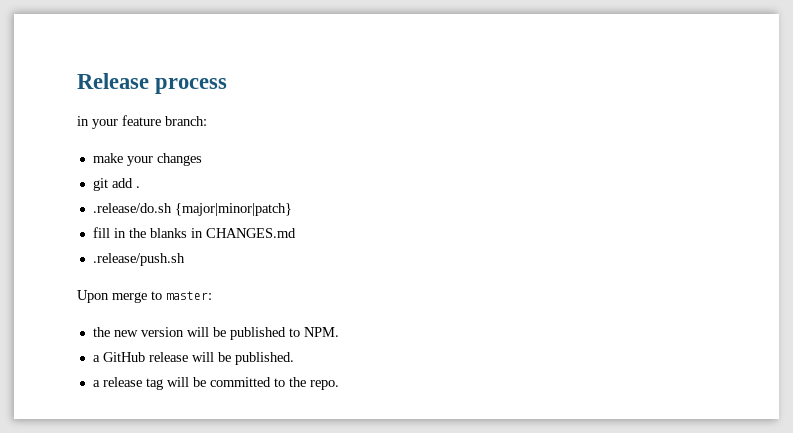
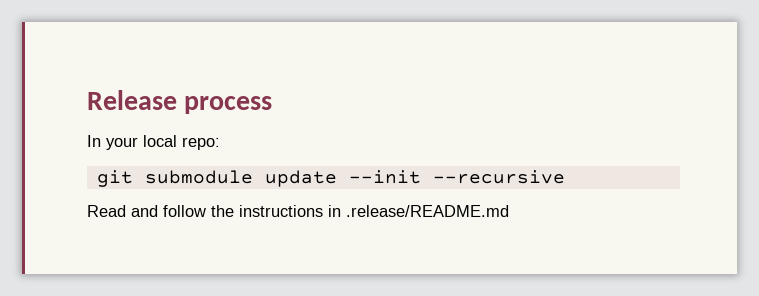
- in your feature branch:
- make your changes
- git add .
- .release/do.sh {major|minor|patch}
- fill in the blanks in CHANGES.md
- .release/push.sh
- Upon merge to master:
- the new version will be published to NPM.
- a GitHub release will be published.
- a release tag will be committed to the repo.
+ In your local repo:
+ git submodule update --init --recursive
+ Read and follow the instructions in .release/README.md

